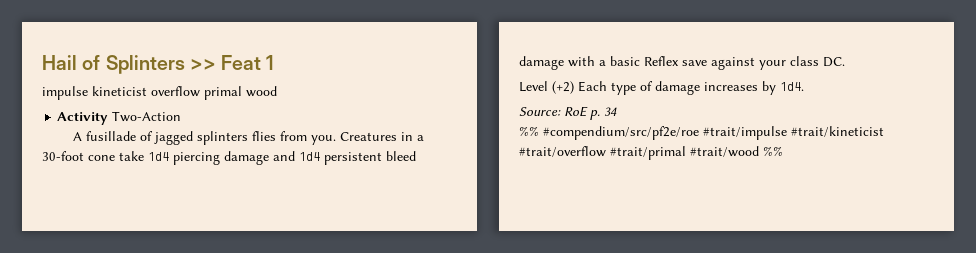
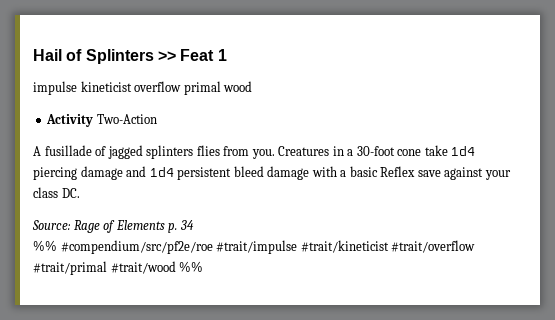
- Level (+2) Each type of damage increases by 1d4.
- Source: RoE p. 34
+ Source: Rage of Elements p. 34

